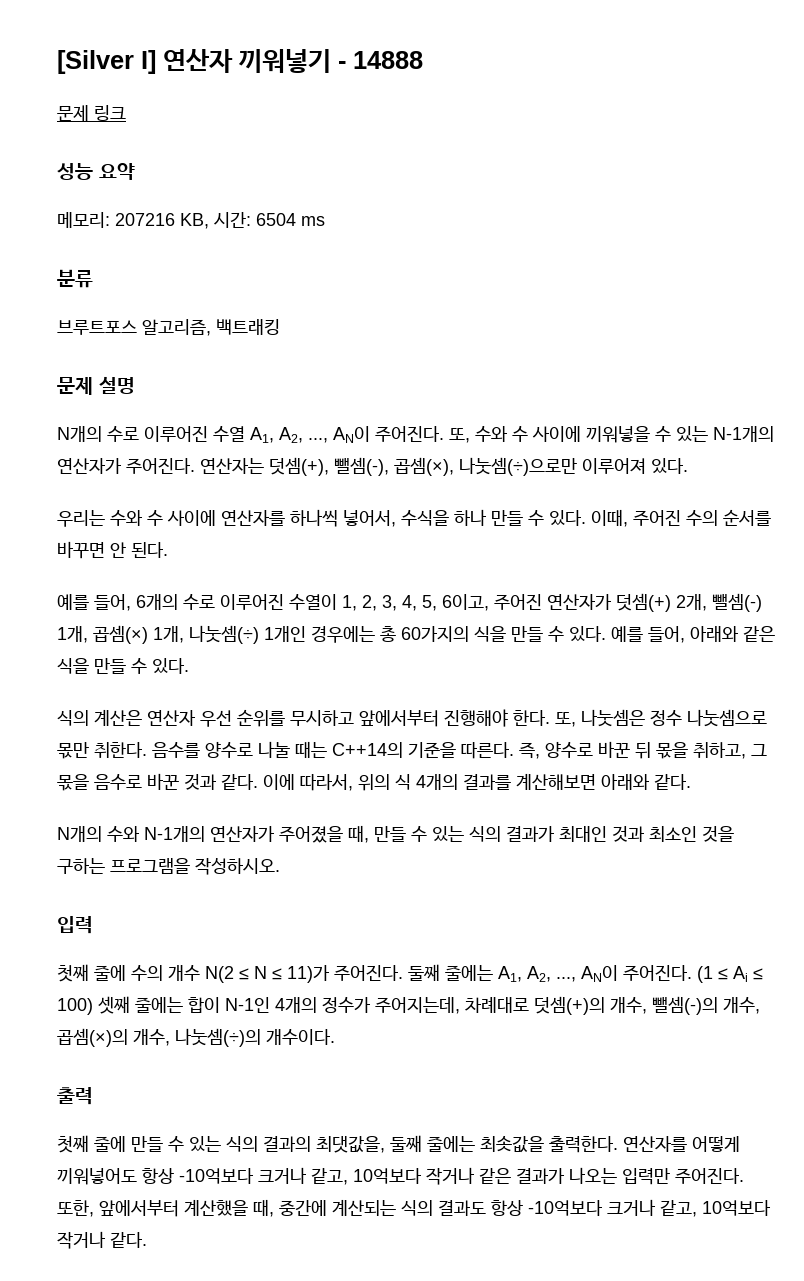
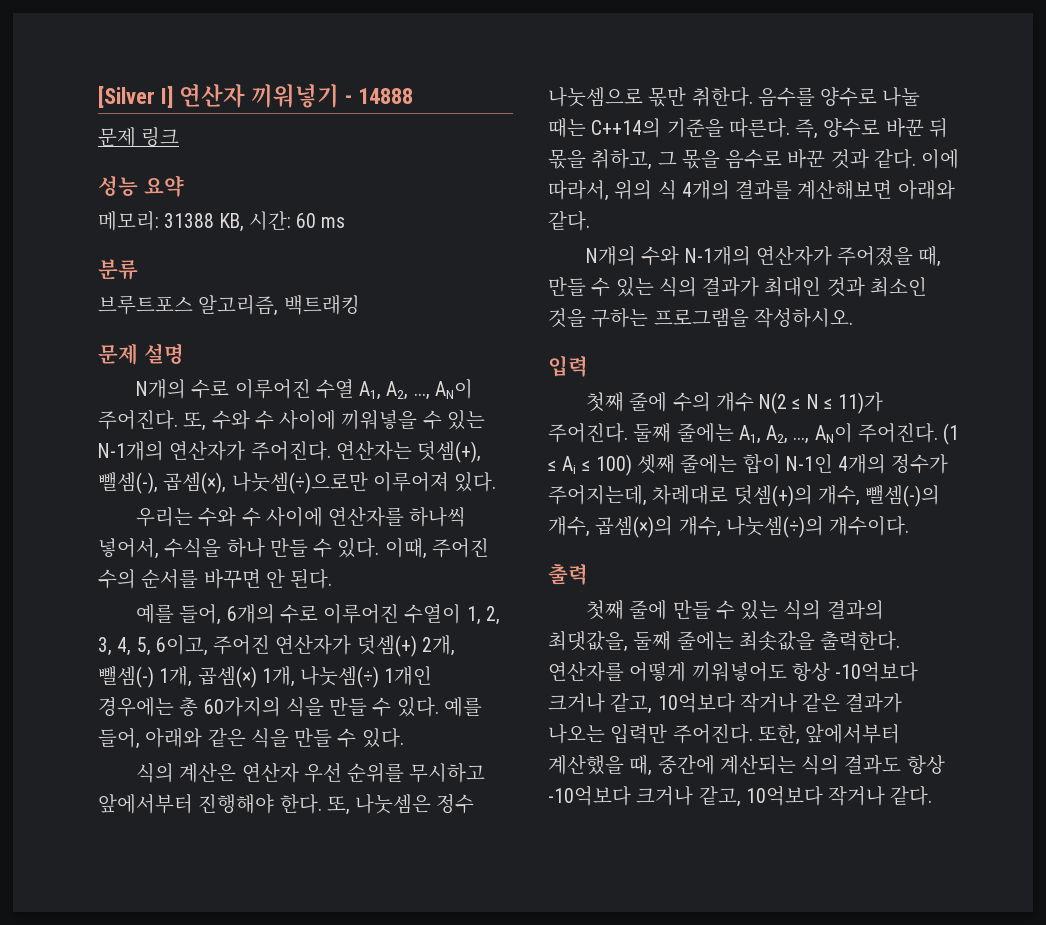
- 메모리: 207216 KB, 시간: 6504 ms
+ 메모리: 31388 KB, 시간: 60 ms

